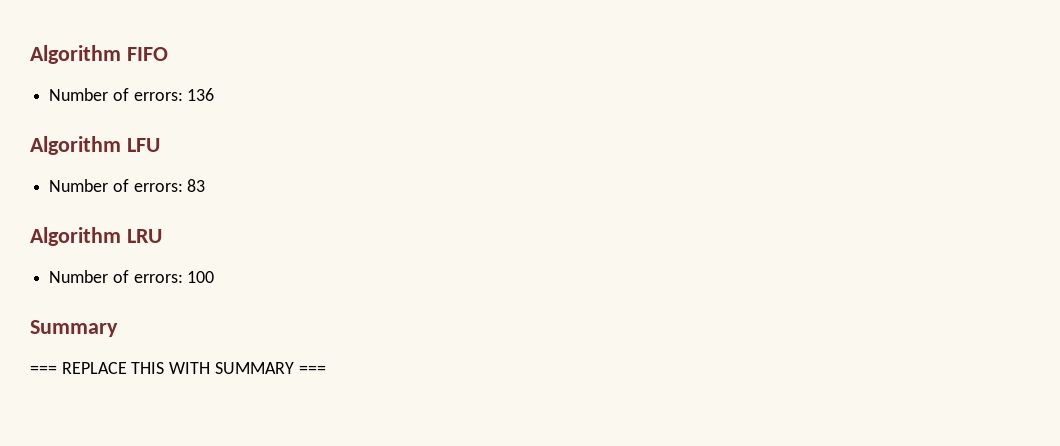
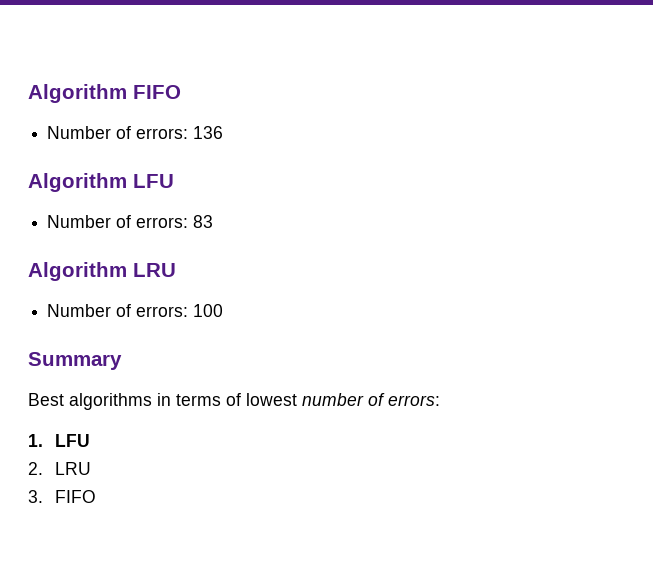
- === REPLACE THIS WITH SUMMARY ===
+ Best algorithms in terms of lowest number of errors:
+ 1. LFU
+ 2. LRU
+ 3. FIFO

